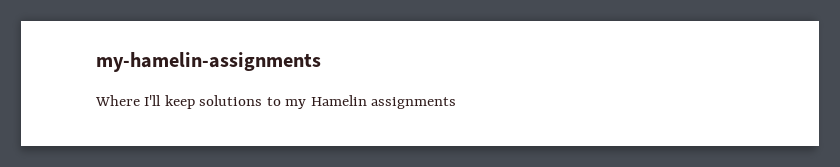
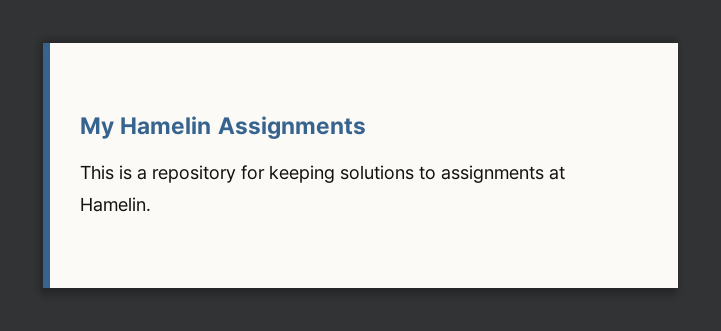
- my-hamelin-assignments
- Where I'll keep solutions to my Hamelin assignments
+ My Hamelin Assignments
+ This is a repository for keeping solutions to assignments at Hamelin.

